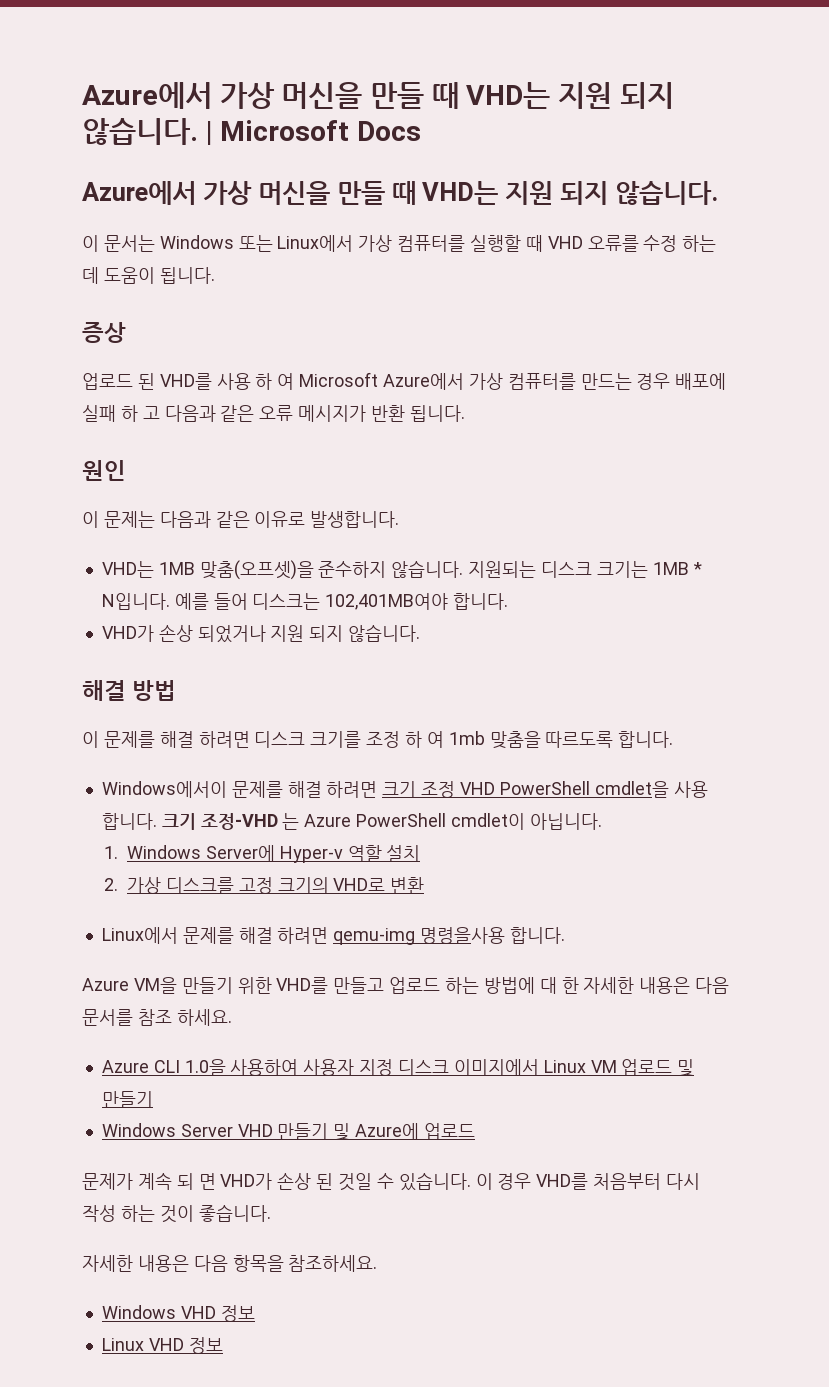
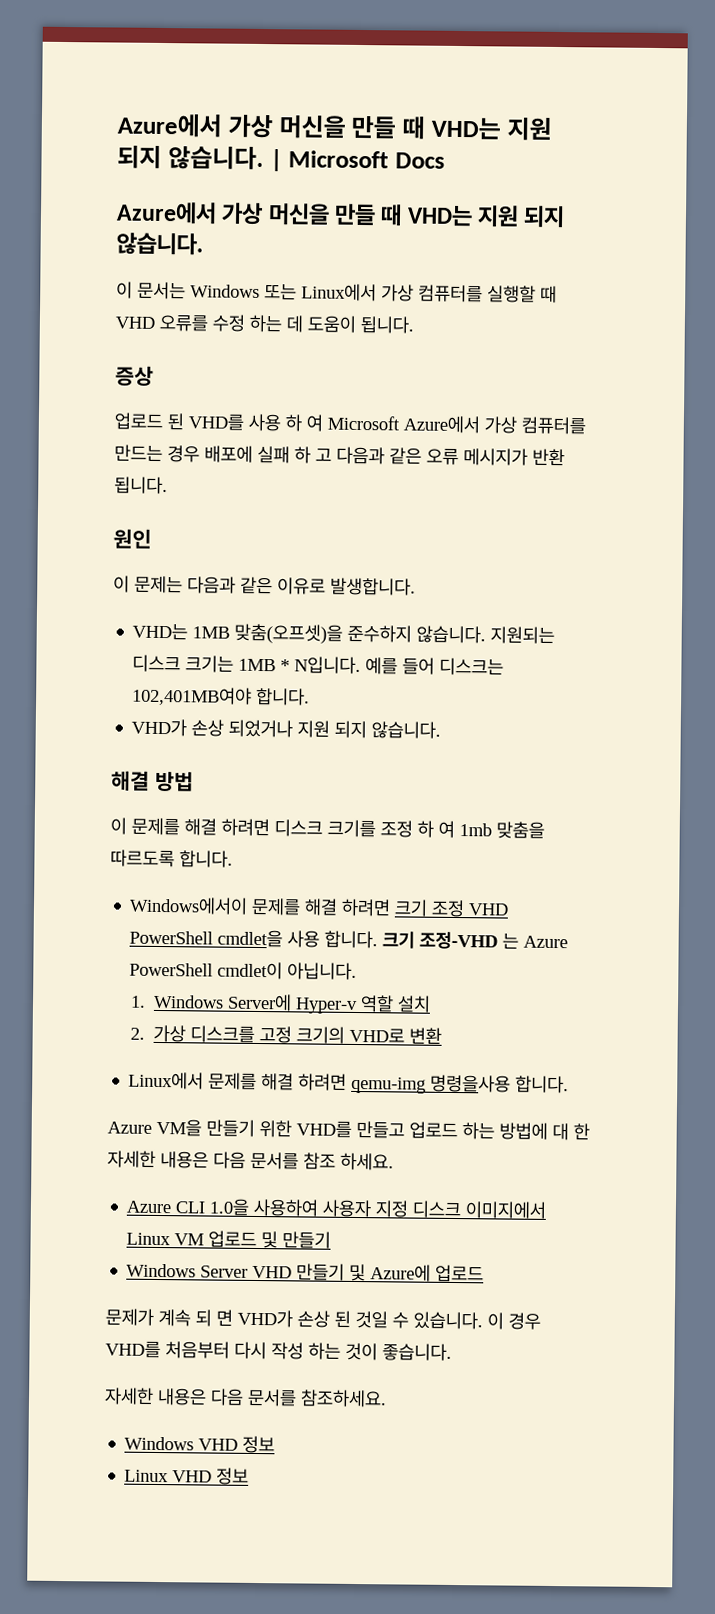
- 자세한 내용은 다음 항목을 참조하세요.
+ 자세한 내용은 다음 문서를 참조하세요.

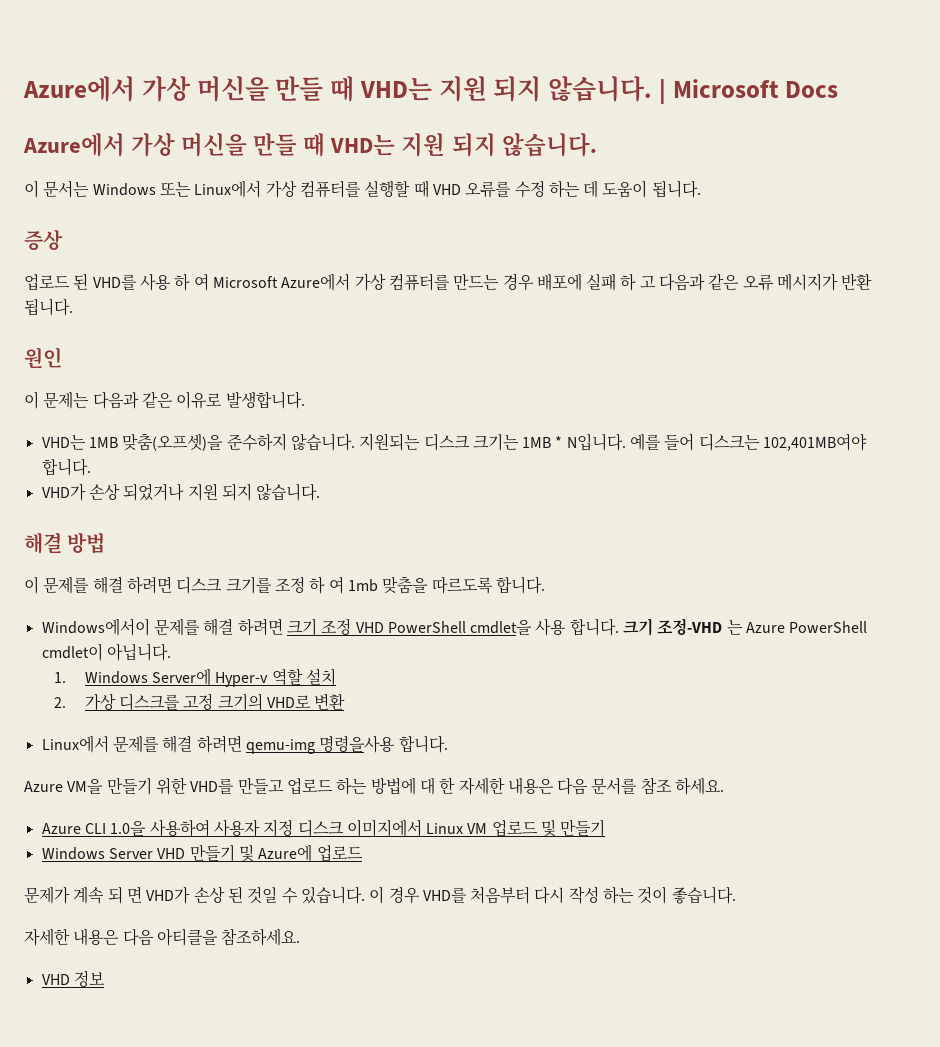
- 자세한 내용은 다음 문서를 참조하세요.
+ 자세한 내용은 다음 아티클을 참조하세요.
- Windows VHD 정보
- Linux VHD 정보
+ VHD 정보

